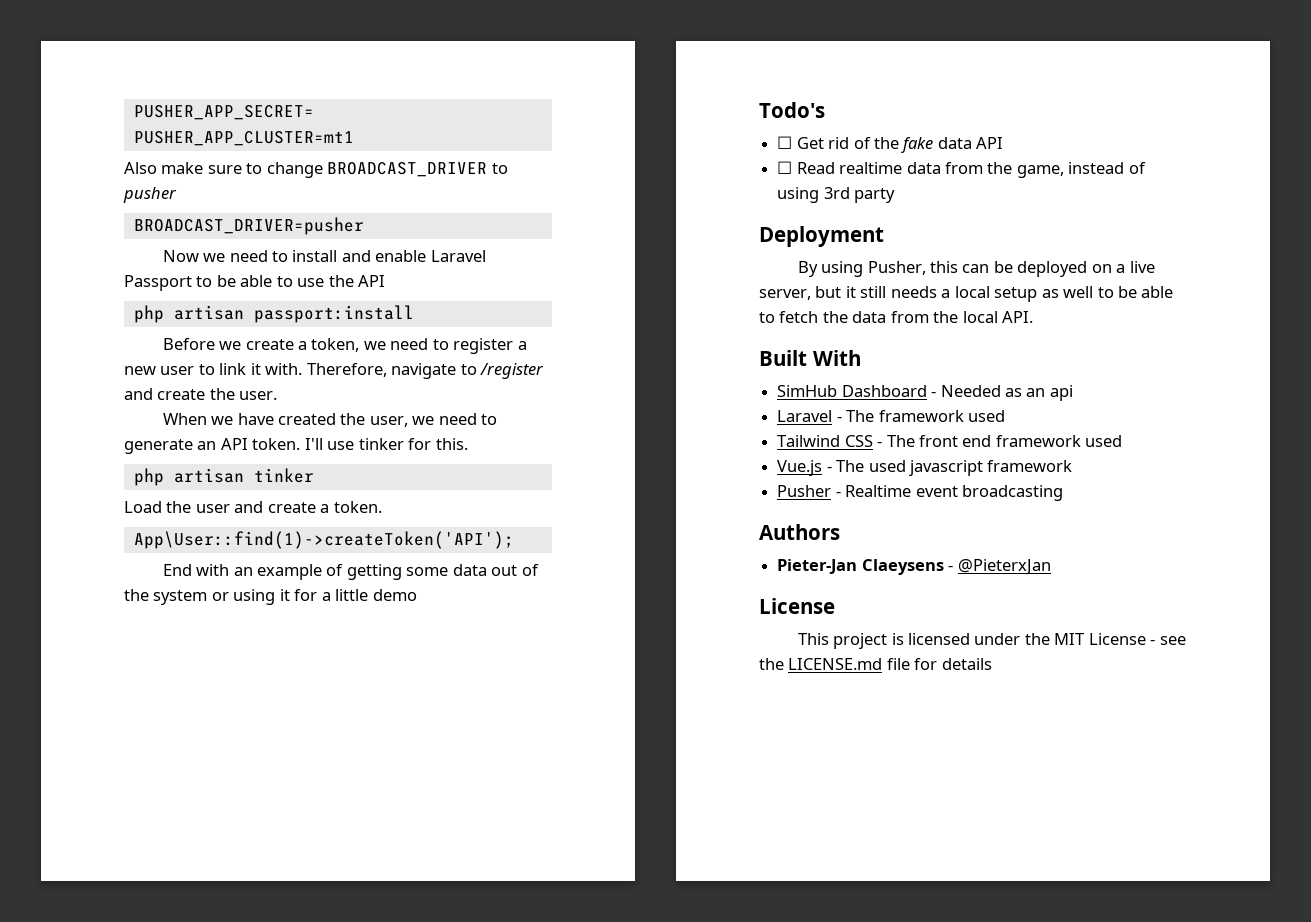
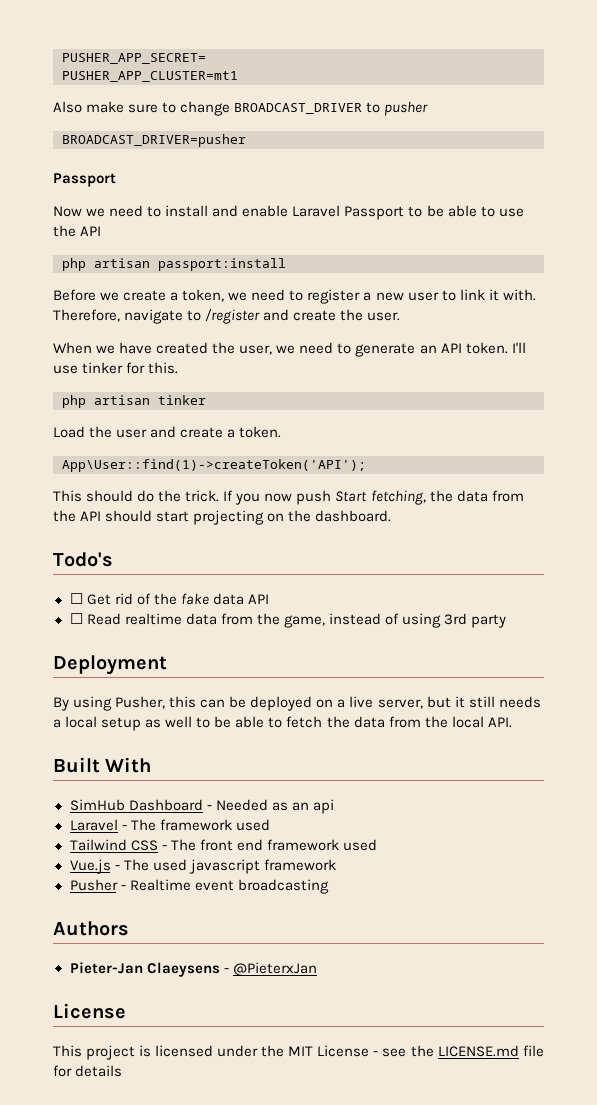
  BROADCAST_DRIVER=pusher
+ Passport
- End with an example of getting some data out of the system or using it for a little demo
+ This should do the trick. If you now push Start fetching, the data from the API should start projecting on the dashboard.

